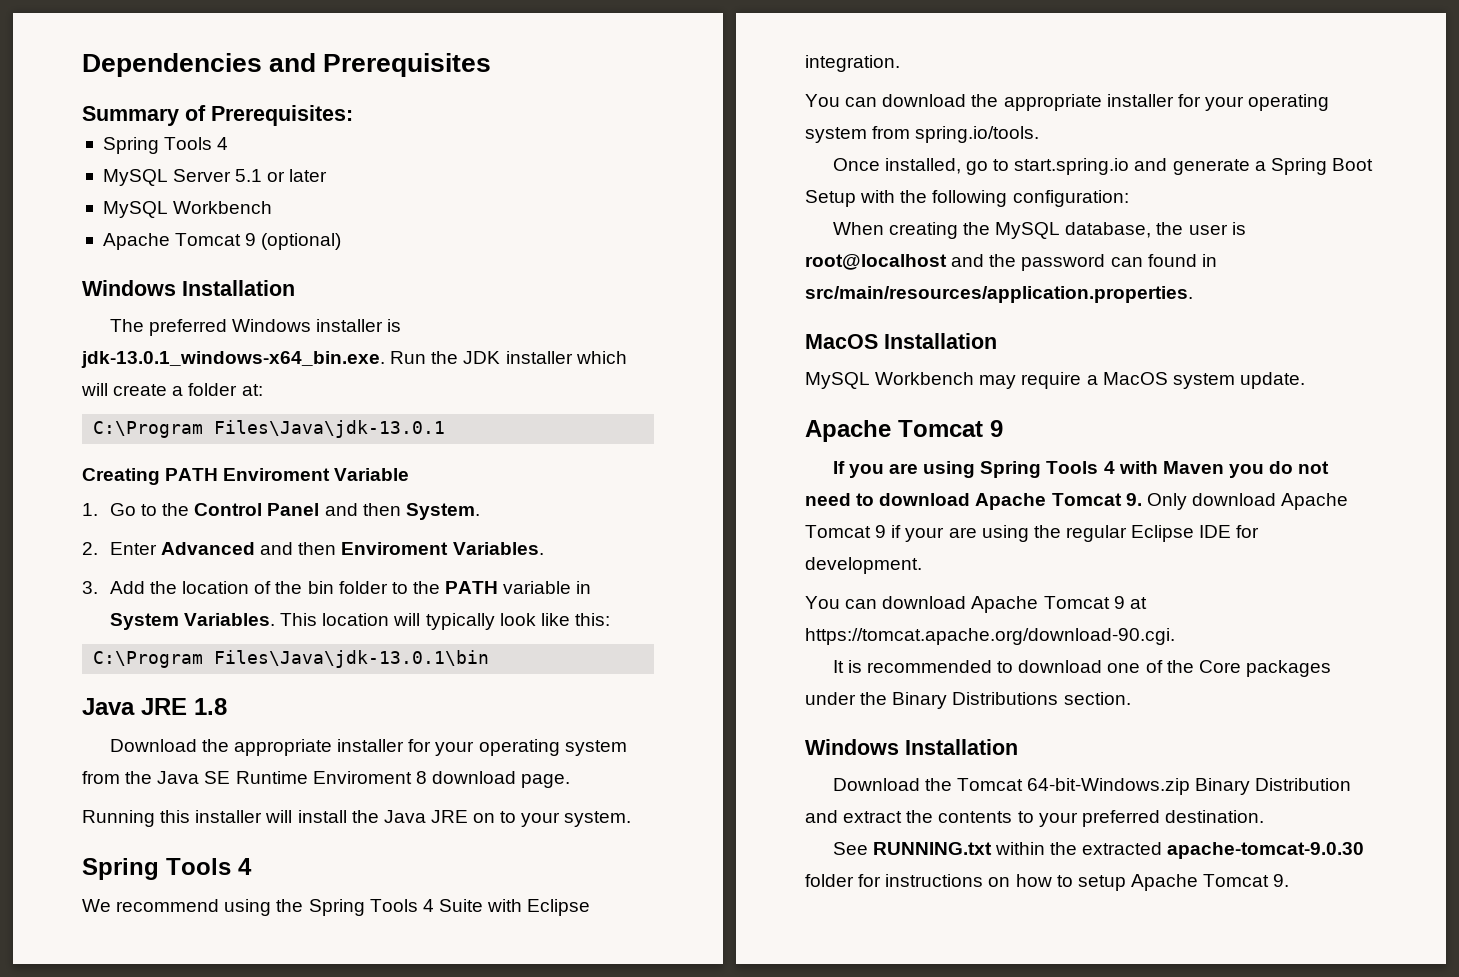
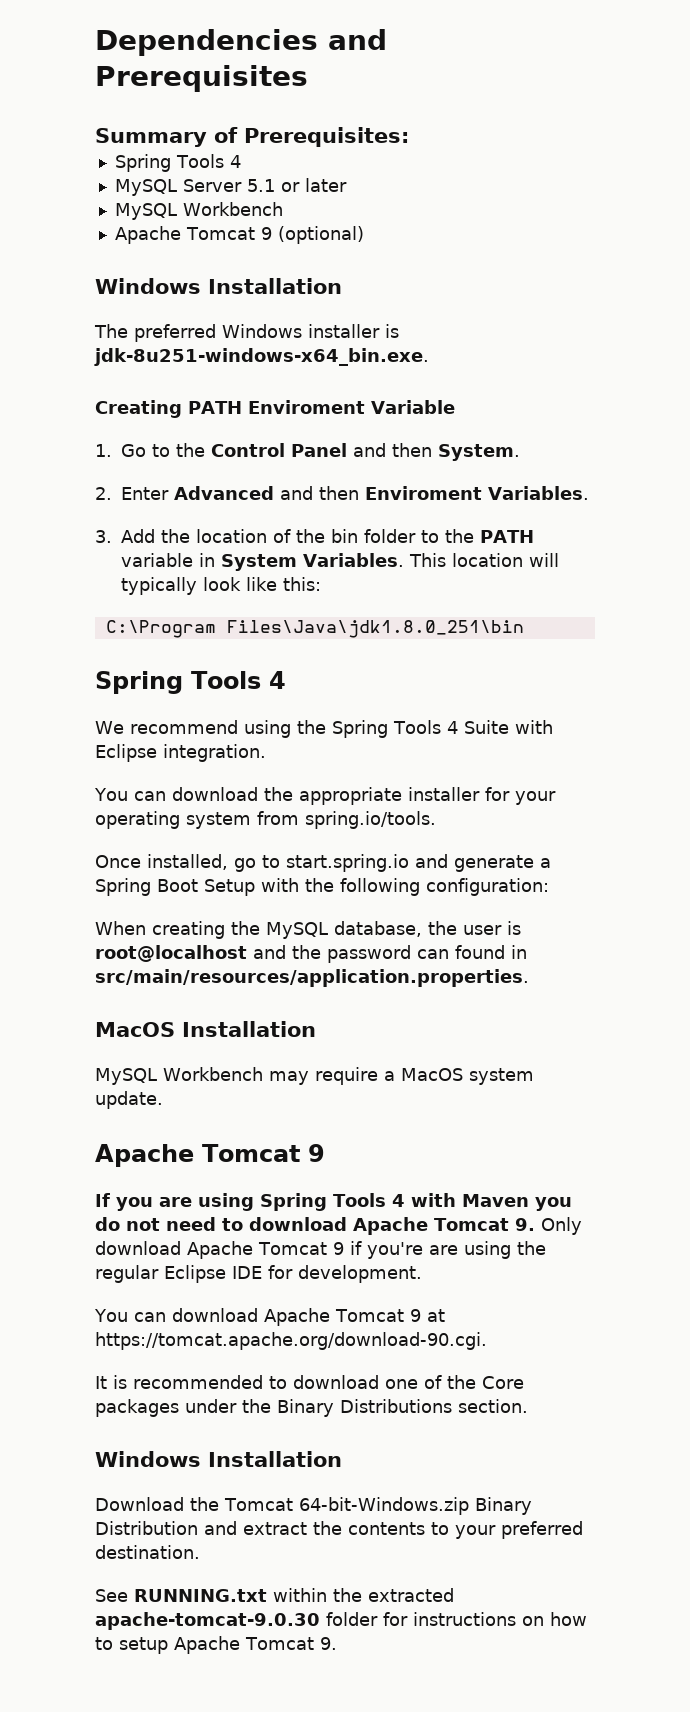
- The preferred Windows installer is jdk-13.0.1_windows-x64_bin.exe. Run the JDK installer which will create a folder at:
- C:\Program Files\Java\jdk-13.0.1
+ The preferred Windows installer is jdk-8u251-windows-x64_bin.exe.
- C:\Program Files\Java\jdk-13.0.1\bin
- Java JRE 1.8
- Download the appropriate installer for your operating system from the Java SE Runtime Enviroment 8 download page.
- Running this installer will install the Java JRE on to your system.
+ C:\Program Files\Java\jdk1.8.0_251\bin
- If you are using Spring Tools 4 with Maven you do not need to download Apache Tomcat 9. Only download Apache Tomcat 9 if your are using the regular Eclipse IDE for development.
+ If you are using Spring Tools 4 with Maven you do not need to download Apache Tomcat 9. Only download Apache Tomcat 9 if you're are using the regular Eclipse IDE for development.

